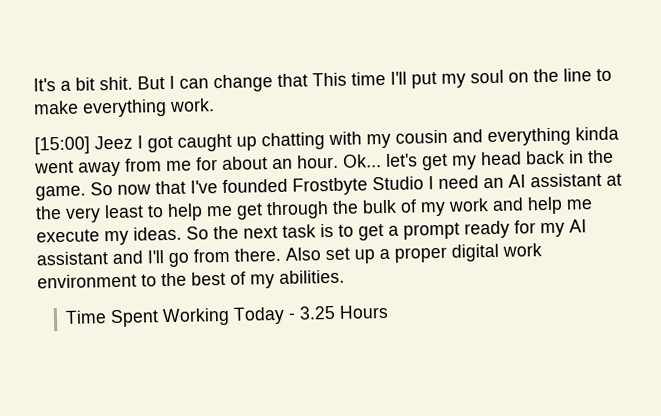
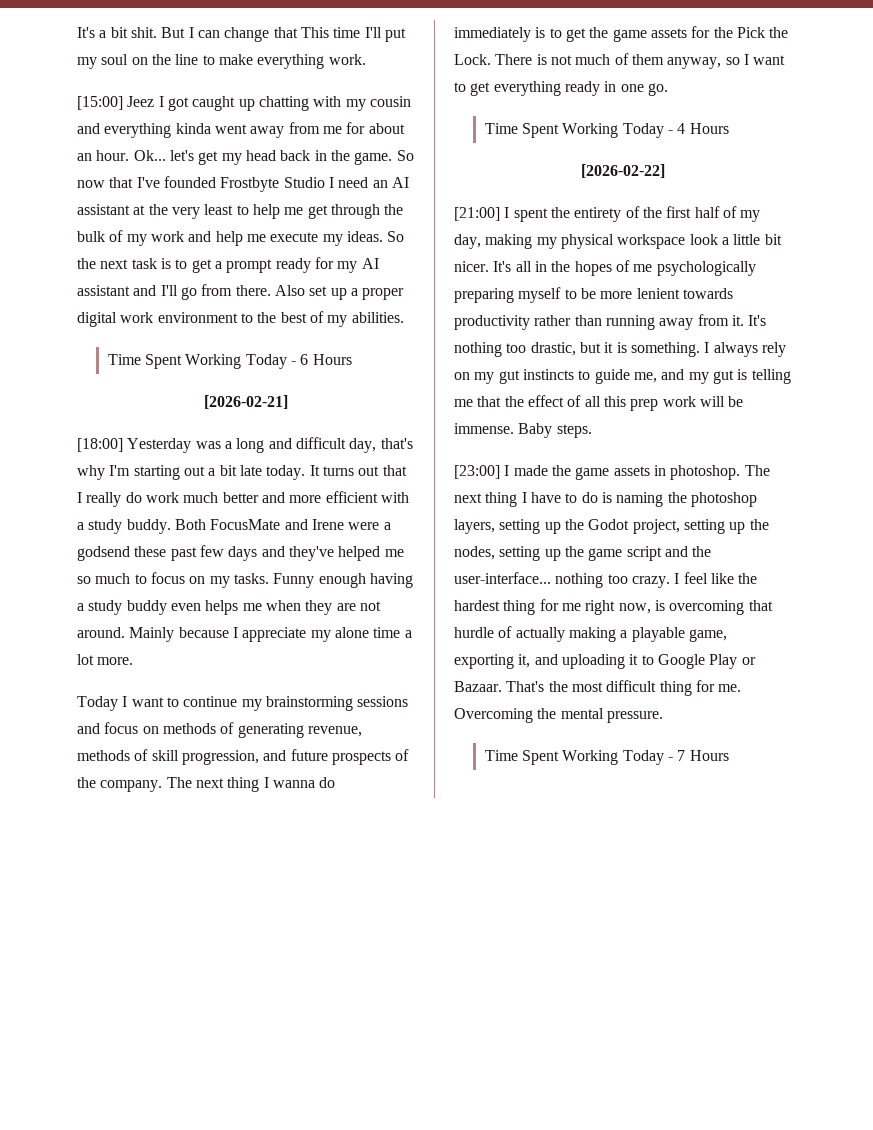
- Time Spent Working Today - 3.25 Hours
+ Time Spent Working Today - 6 Hours
+ [2026-02-21]
+ [18:00] Yesterday was a long and difficult day, that's why I'm starting out a bit late today. It turns out that I really do work much better and more efficient with a study buddy. Both FocusMate and Irene were a godsend these past few days and they've helped me so much to focus on my tasks. Funny enough having a study buddy even helps me when they are not around. Mainly because I appreciate my alone time a lot more.
+ Today I want to continue my brainstorming sessions and focus on methods of generating revenue, methods of skill progression, and future prospects of the company. The next thing I wanna do immediately is to get the game assets for the Pick the Lock. There is not much of them anyway, so I want to get everything ready in one go.
+ Time Spent Working Today - 4 Hours
+ [2026-02-22]
+ [21:00] I spent the entirety of the first half of my day, making my physical workspace look a little bit nicer. It's all in the hopes of me psychologically preparing myself to be more lenient towards productivity rather than running away from it. It's nothing too drastic, but it is something. I always rely on my gut instincts to guide me, and my gut is telling me that the effect of all this prep work will be immense. Baby steps.
+ [23:00] I made the game assets in photoshop. The next thing I have to do is naming the photoshop layers, setting up the Godot project, setting up the nodes, setting up the game script and the user-interface... nothing too crazy. I feel like the hardest thing for me right now, is overcoming that hurdle of actually making a playable game, exporting it, and uploading it to Google Play or Bazaar. That's the most difficult thing for me. Overcoming the mental pressure.
+ Time Spent Working Today - 7 Hours

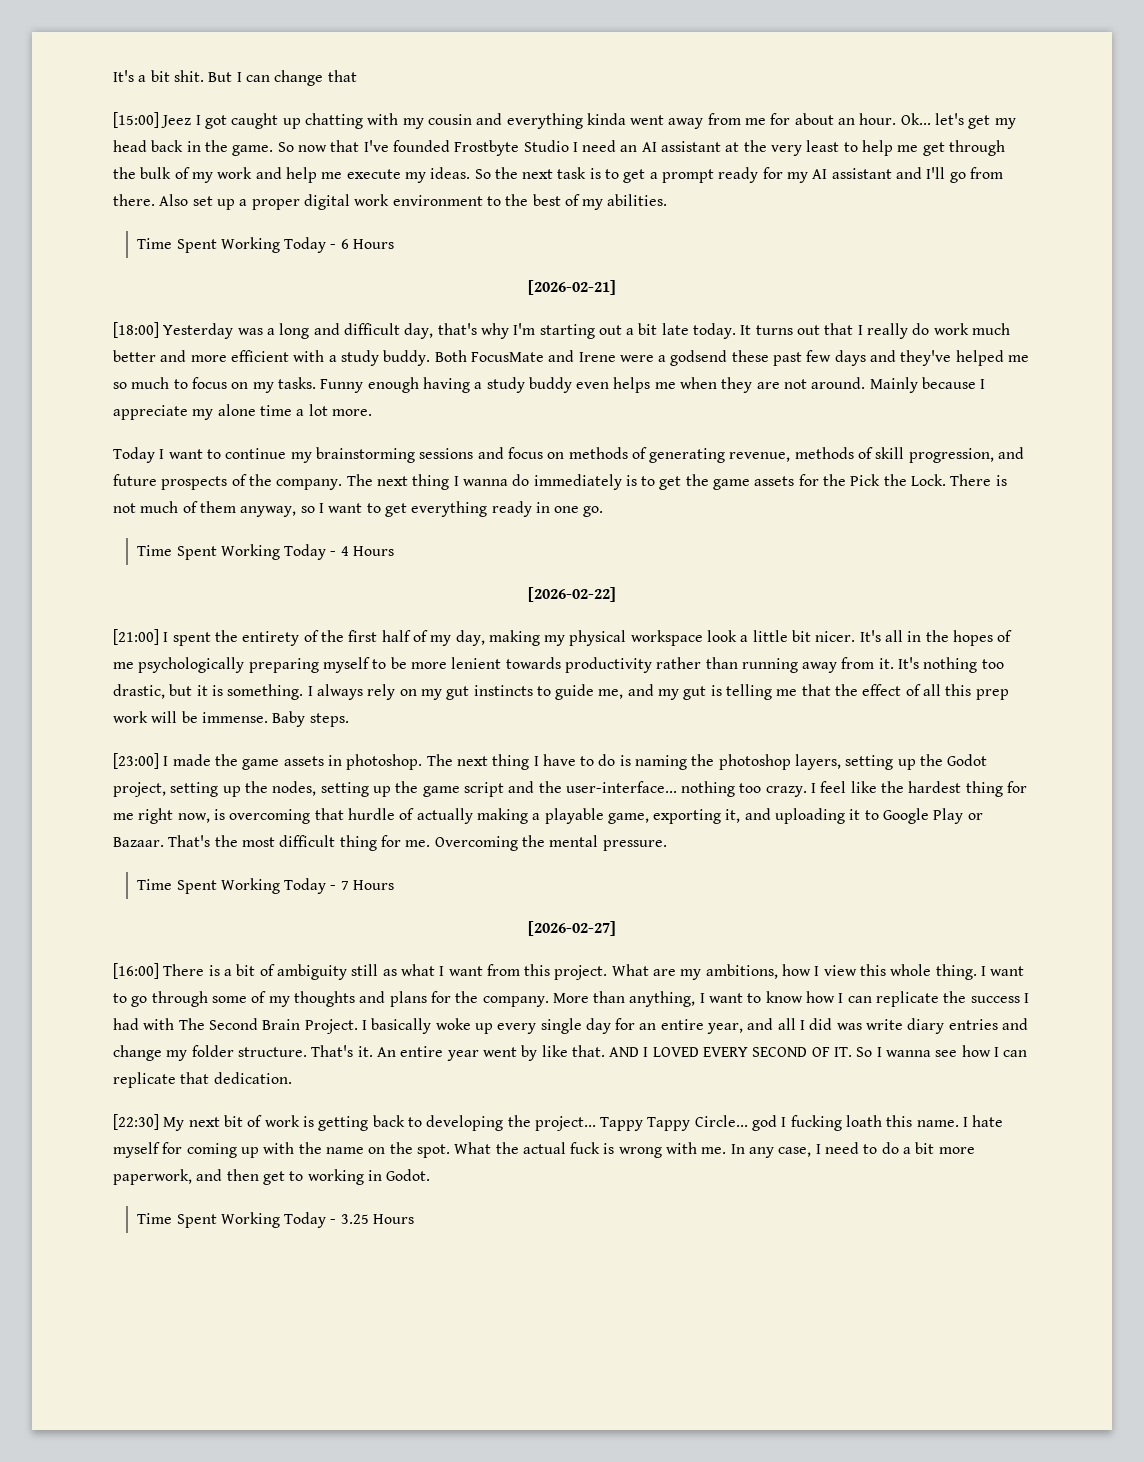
- But I can change that This time I'll put my soul on the line to make everything work.
+ But I can change that
+ [2026-02-27]
+ [16:00] There is a bit of ambiguity still as what I want from this project. What are my ambitions, how I view this whole thing. I want to go through some of my thoughts and plans for the company. More than anything, I want to know how I can replicate the success I had with The Second Brain Project. I basically woke up every single day for an entire year, and all I did was write diary entries and change my folder structure. That's it. An entire year went by like that. AND I LOVED EVERY SECOND OF IT. So I wanna see how I can replicate that dedication.
+ [22:30] My next bit of work is getting back to developing the project... Tappy Tappy Circle... god I fucking loath this name. I hate myself for coming up with the name on the spot. What the actual fuck is wrong with me. In any case, I need to do a bit more paperwork, and then get to working in Godot.
+ Time Spent Working Today - 3.25 Hours

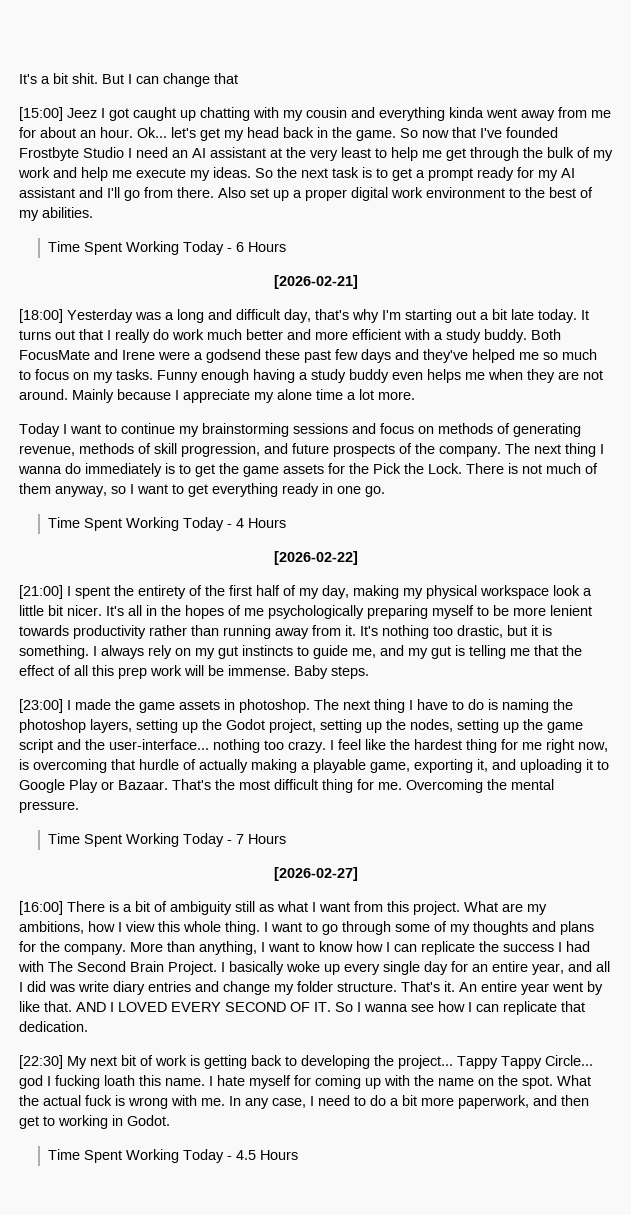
- Time Spent Working Today - 3.25 Hours
+ Time Spent Working Today - 4.5 Hours

